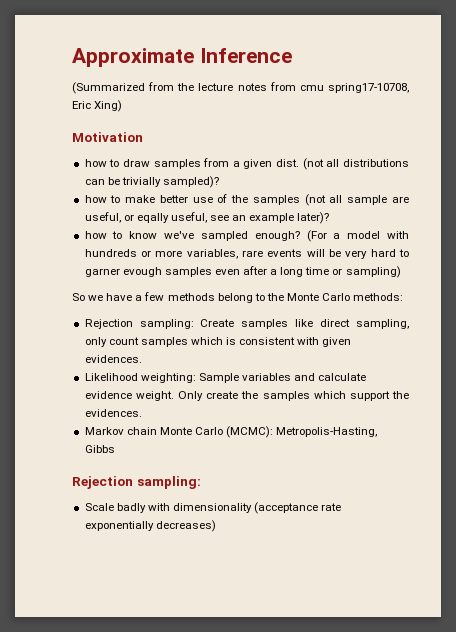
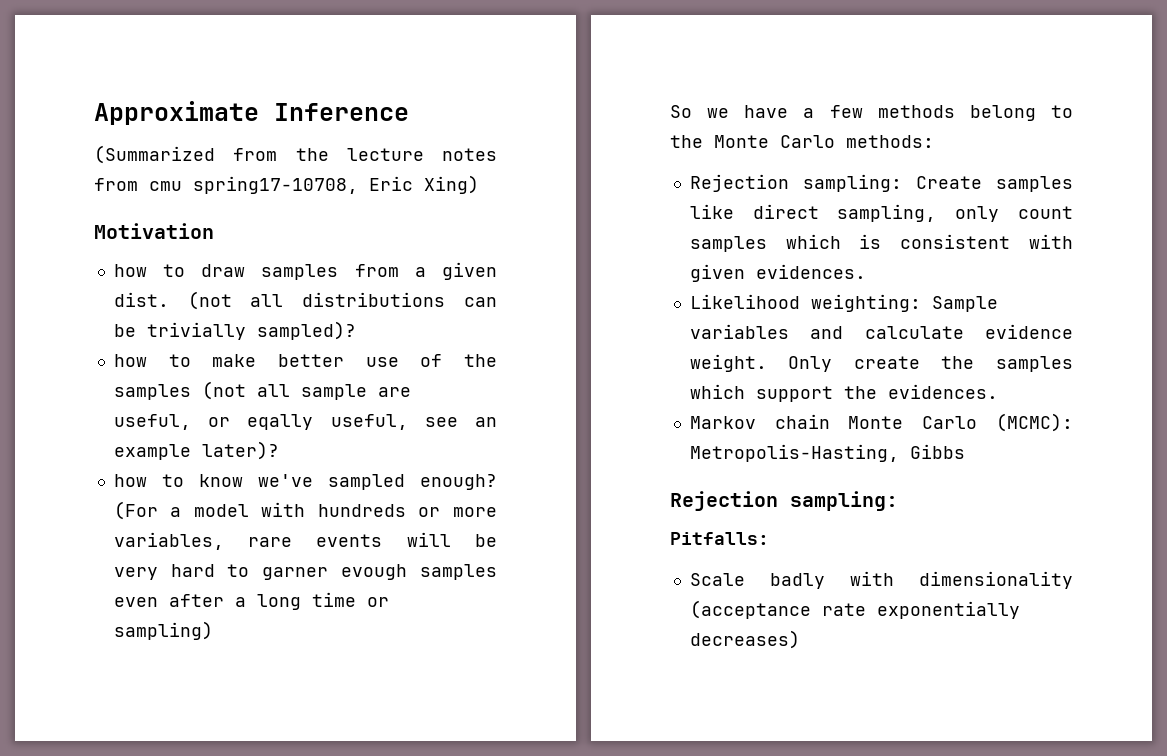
+ Pitfalls:

